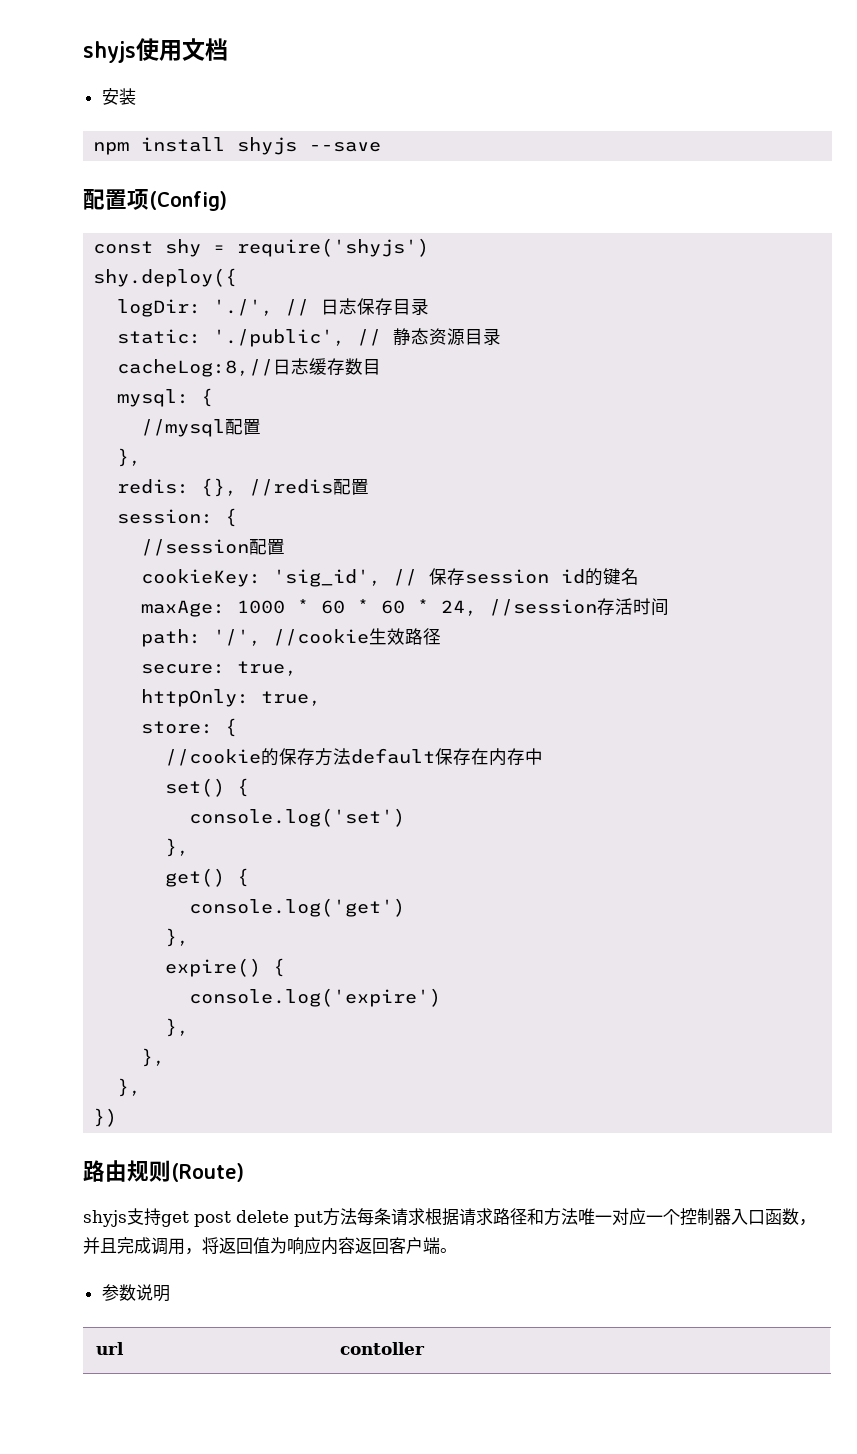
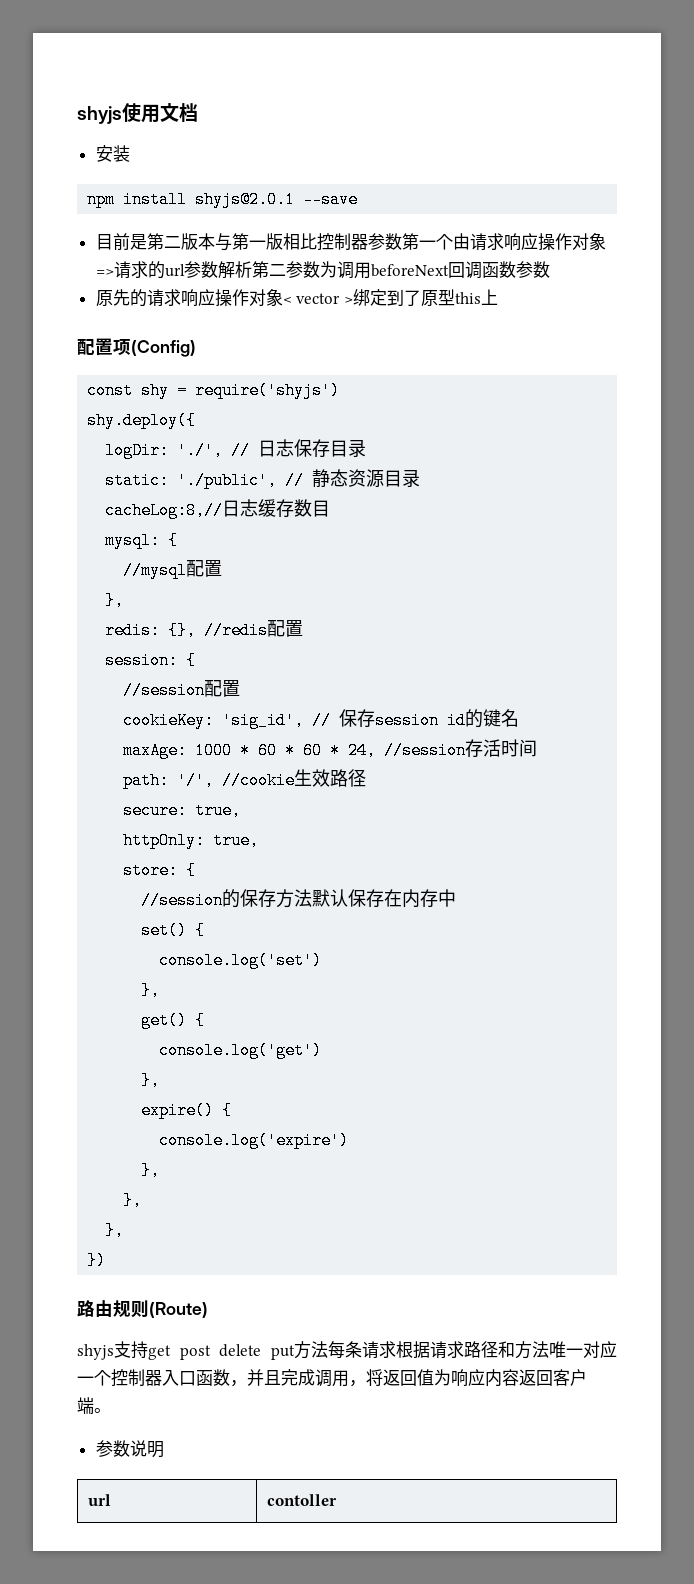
- npm install shyjs --save
+ npm install shyjs@2.0.1 --save
+ 目前是第二版本与第一版相比控制器参数第一个由请求响应操作对象=>请求的url参数解析第二参数为调用beforeNext回调函数参数
+ 原先的请求响应操作对象< vector >绑定到了原型this上
- //cookie的保存方法default保存在内存中
+ //session的保存方法默认保存在内存中

